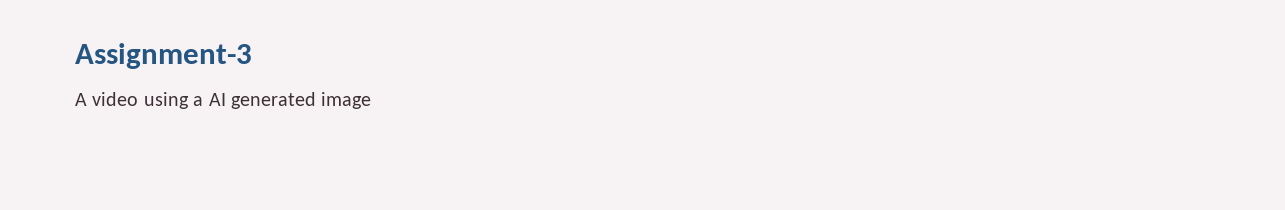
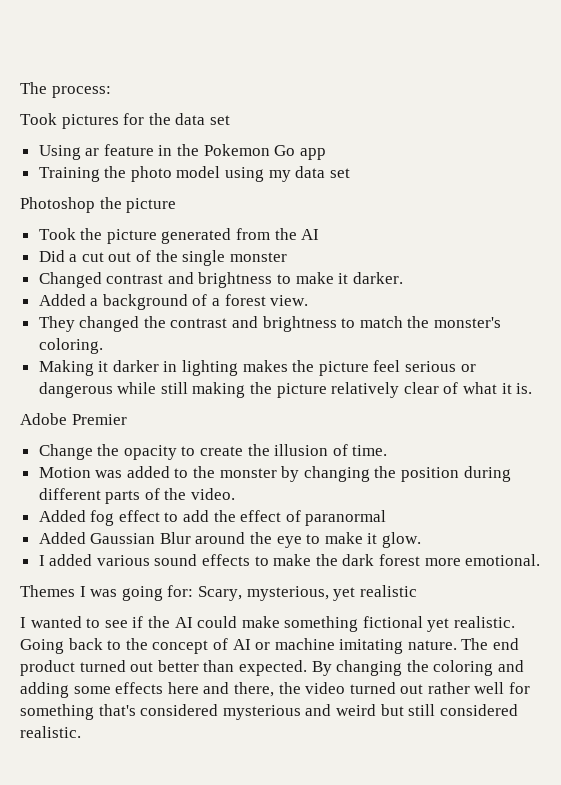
- Assignment-3
- A video using a AI generated image
+ The process:
+ Took pictures for the data set
+ Using ar feature in the Pokemon Go app
+ Training the photo model using my data set
+ Photoshop the picture
+ Took the picture generated from the AI
+ Did a cut out of the single monster
+ Changed contrast and brightness to make it darker.
+ Added a background of a forest view.
+ They changed the contrast and brightness to match the monster's coloring.
+ Making it darker in lighting makes the picture feel serious or dangerous while still making the picture relatively clear of what it is.
+ Adobe Premier
+ Change the opacity to create the illusion of time.
+ Motion was added to the monster by changing the position during different parts of the video.
+ Added fog effect to add the effect of paranormal
+ Added Gaussian Blur around the eye to make it glow.
+ I added various sound effects to make the dark forest more emotional.
+ Themes I was going for: Scary, mysterious, yet realistic
+ I wanted to see if the AI could make something fictional yet realistic. Going back to the concept of AI or machine imitating nature. The end product turned out better than expected. By changing the coloring and adding some effects here and there, the video turned out rather well for something that's considered mysterious and weird but still considered realistic.

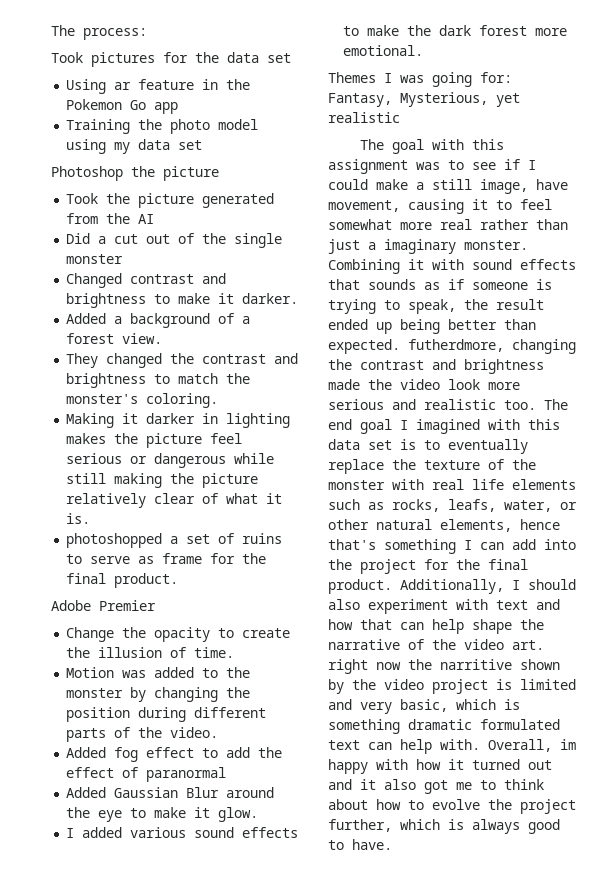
+ photoshopped a set of ruins to serve as frame for the final product.
- Themes I was going for: Scary, mysterious, yet realistic
+ Themes I was going for: Fantasy, Mysterious, yet realistic
- I wanted to see if the AI could make something fictional yet realistic. Going back to the concept of AI or machine imitating nature. The end product turned out better than expected. By changing the coloring and adding some effects here and there, the video turned out rather well for something that's considered mysterious and weird but still considered realistic.
+ The goal with this assignment was to see if I could make a still image, have movement, causing it to feel somewhat more real rather than just a imaginary monster. Combining it with sound effects that sounds as if someone is trying to speak, the result ended up being better than expected. futherdmore, changing the contrast and brightness made the video look more serious and realistic too. The end goal I imagined with this data set is to eventually replace the texture of the monster with real life elements such as rocks, leafs, water, or other natural elements, hence that's something I can add into the project for the final product. Additionally, I should also experiment with text and how that can help shape the narrative of the video art. right now the narritive shown by the video project is limited and very basic, which is something dramatic formulated text can help with. Overall, im happy with how it turned out and it also got me to think about how to evolve the project further, which is always good to have.

